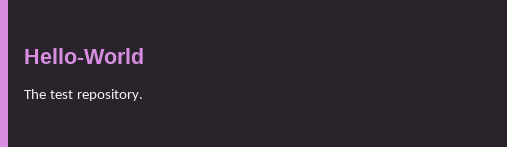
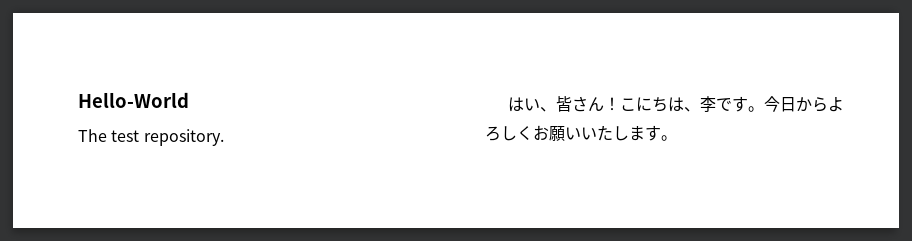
+ はい、皆さん！こにちは、李です。今日からよろしくお願いいたします。

